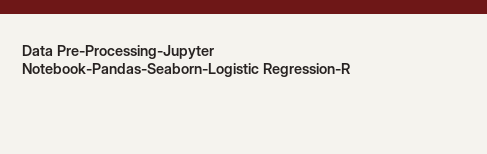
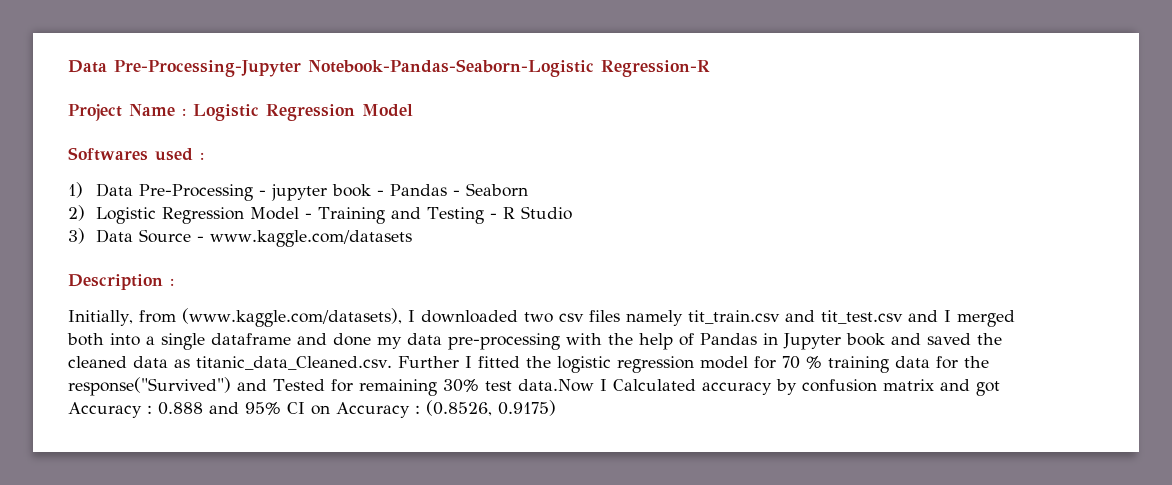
+ Project Name : Logistic Regression Model
+ Softwares used :
+ 1) Data Pre-Processing - jupyter book - Pandas - Seaborn
+ 2) Logistic Regression Model - Training and Testing - R Studio
+ 3) Data Source - www.kaggle.com/datasets
+ Description :
+ Initially, from (www.kaggle.com/datasets), I downloaded two csv files namely tit_train.csv and tit_test.csv and I merged both into a single dataframe and done my data pre-processing with the help of Pandas in Jupyter book and saved the cleaned data as titanic_data_Cleaned.csv. Further I fitted the logistic regression model for 70 % training data for the response("Survived") and Tested for remaining 30% test data.Now I Calculated accuracy by confusion matrix and got Accuracy : 0.888 and 95% CI on Accuracy : (0.8526, 0.9175)

